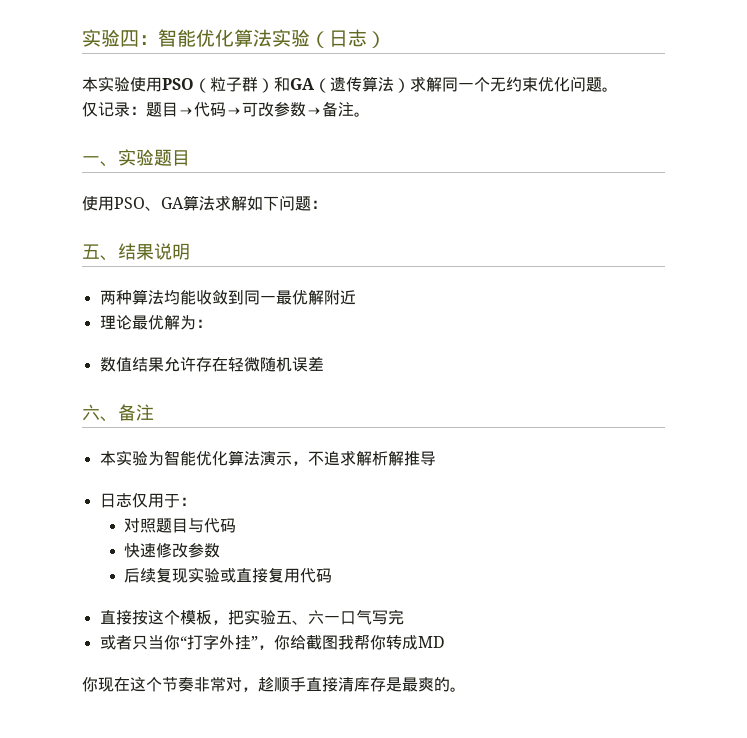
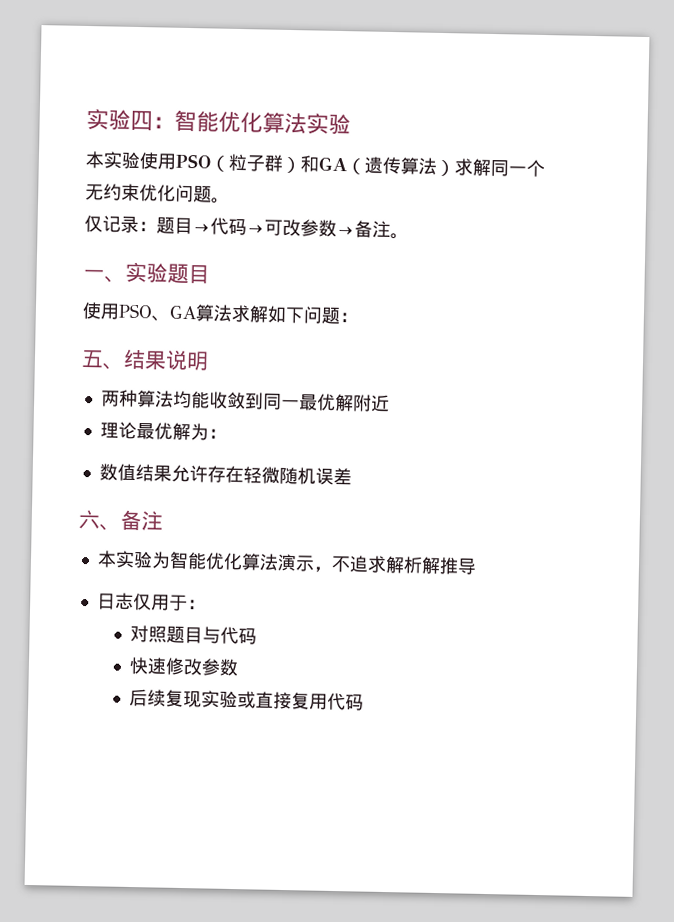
- 实验四：智能优化算法实验（日志）
+ 实验四：智能优化算法实验
- 直接按这个模板，把实验五、六一口气写完
- 或者只当你“打字外挂”，你给截图我帮你转成MD
- 你现在这个节奏非常对，趁顺手直接清库存是最爽的。

